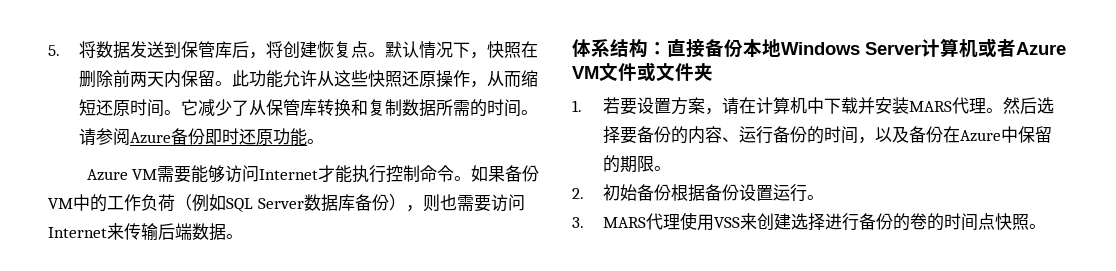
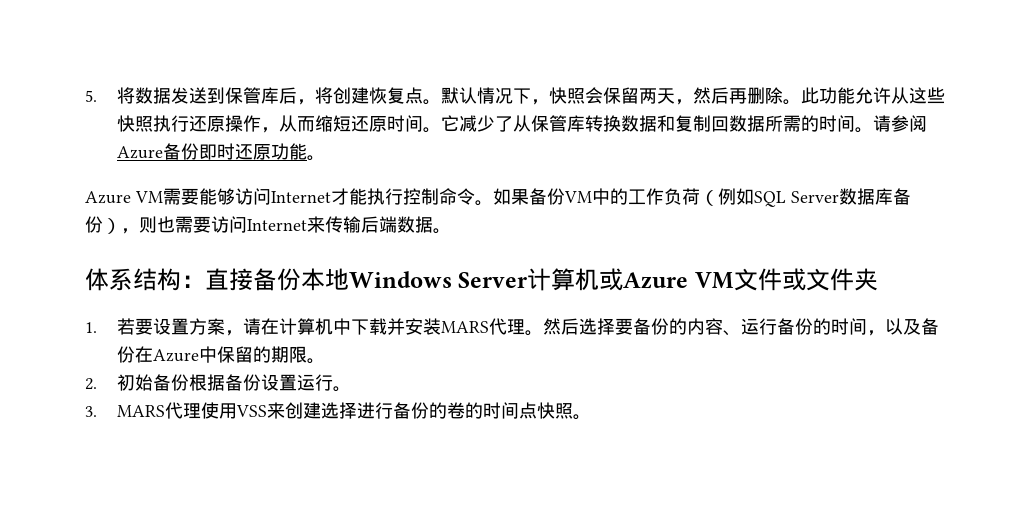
- 默认情况下，快照在删除前两天内保留。
+ 默认情况下，快照会保留两天，然后再删除。
- 此功能允许从这些快照还原操作，从而缩短还原时间。
+ 此功能允许从这些快照执行还原操作，从而缩短还原时间。
- 它减少了从保管库转换和复制数据所需的时间。
+ 它减少了从保管库转换数据和复制回数据所需的时间。
- 体系结构：直接备份本地Windows Server计算机或者Azure VM文件或文件夹
+ 体系结构：直接备份本地Windows Server计算机或Azure VM文件或文件夹

